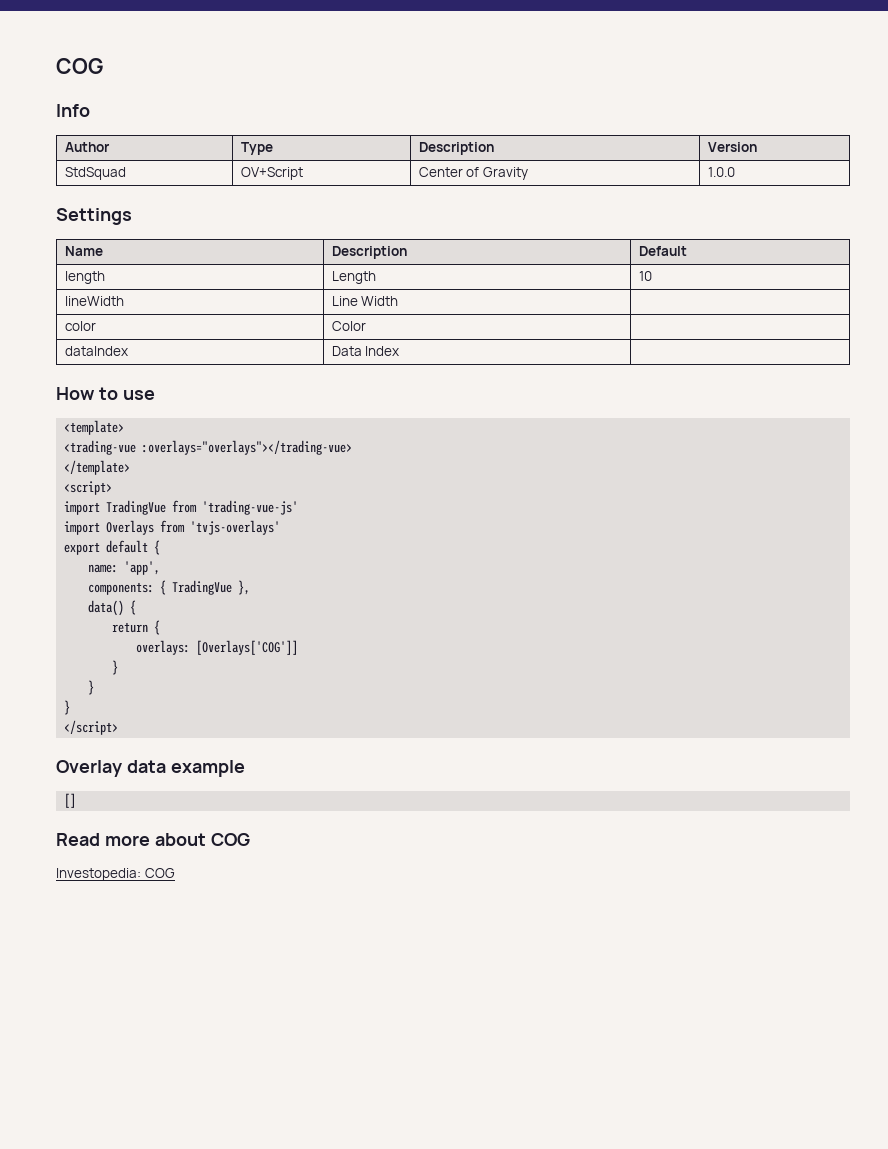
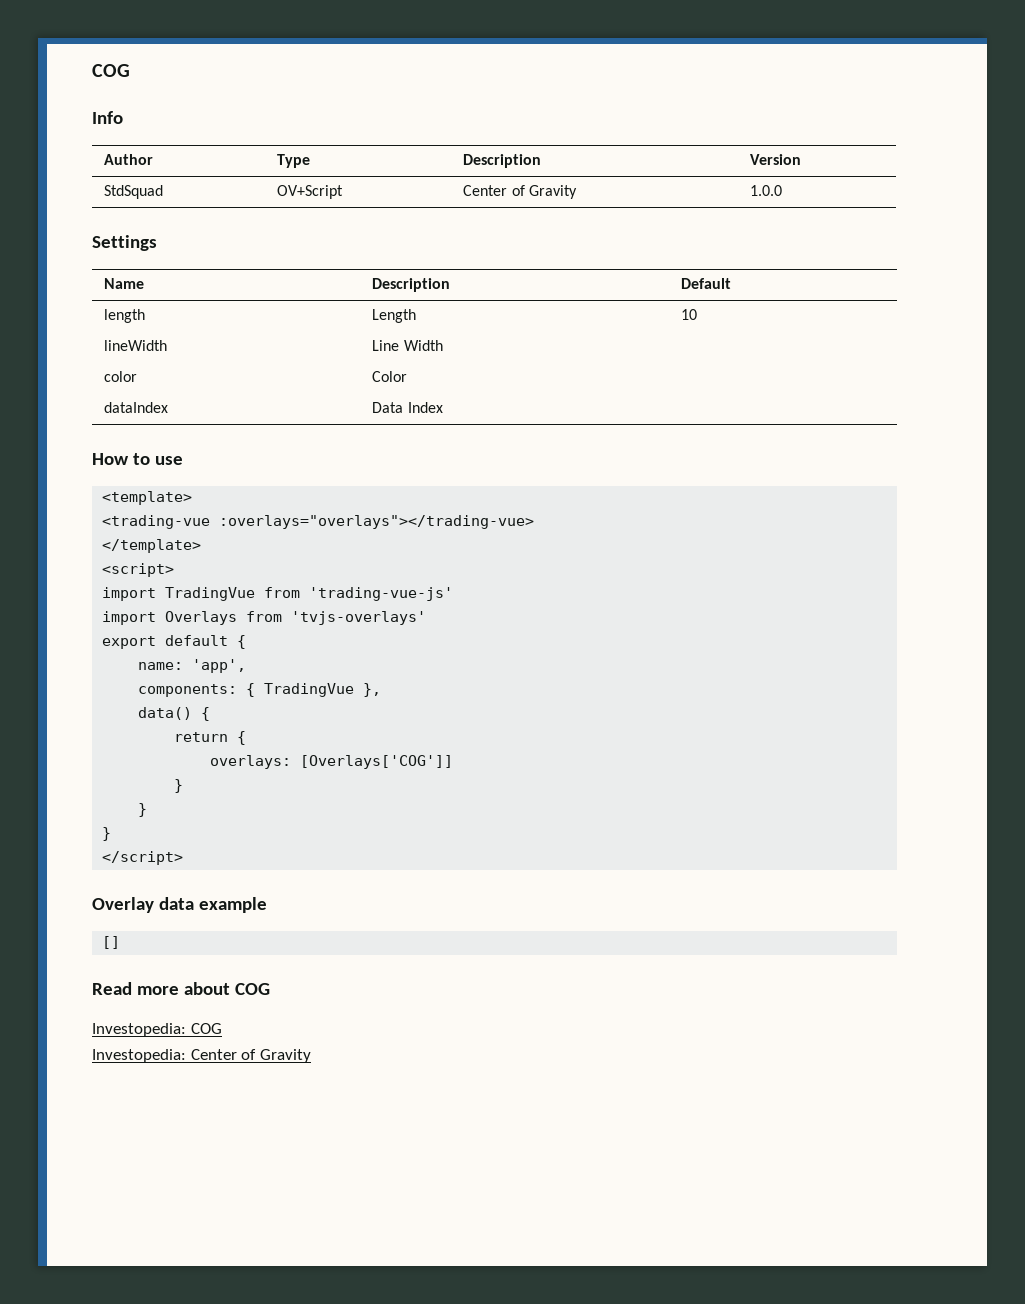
+ Investopedia: Center of Gravity

